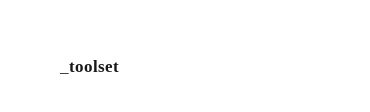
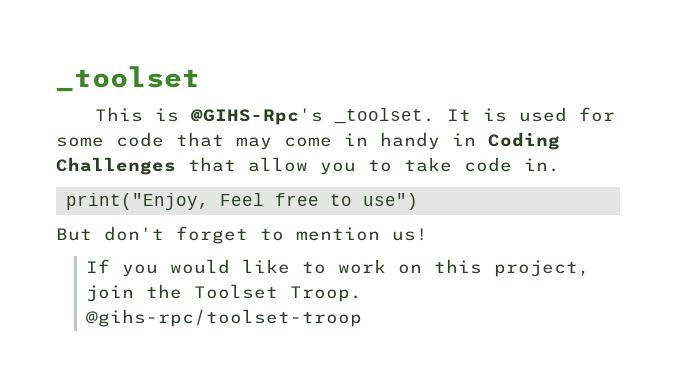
+ This is @GIHS-Rpc's _toolset. It is used for some code that may come in handy in Coding Challenges that allow you to take code in.
+ print("Enjoy, Feel free to use")
+ But don't forget to mention us!
+ If you would like to work on this project, join the Toolset Troop. @gihs-rpc/toolset-troop

